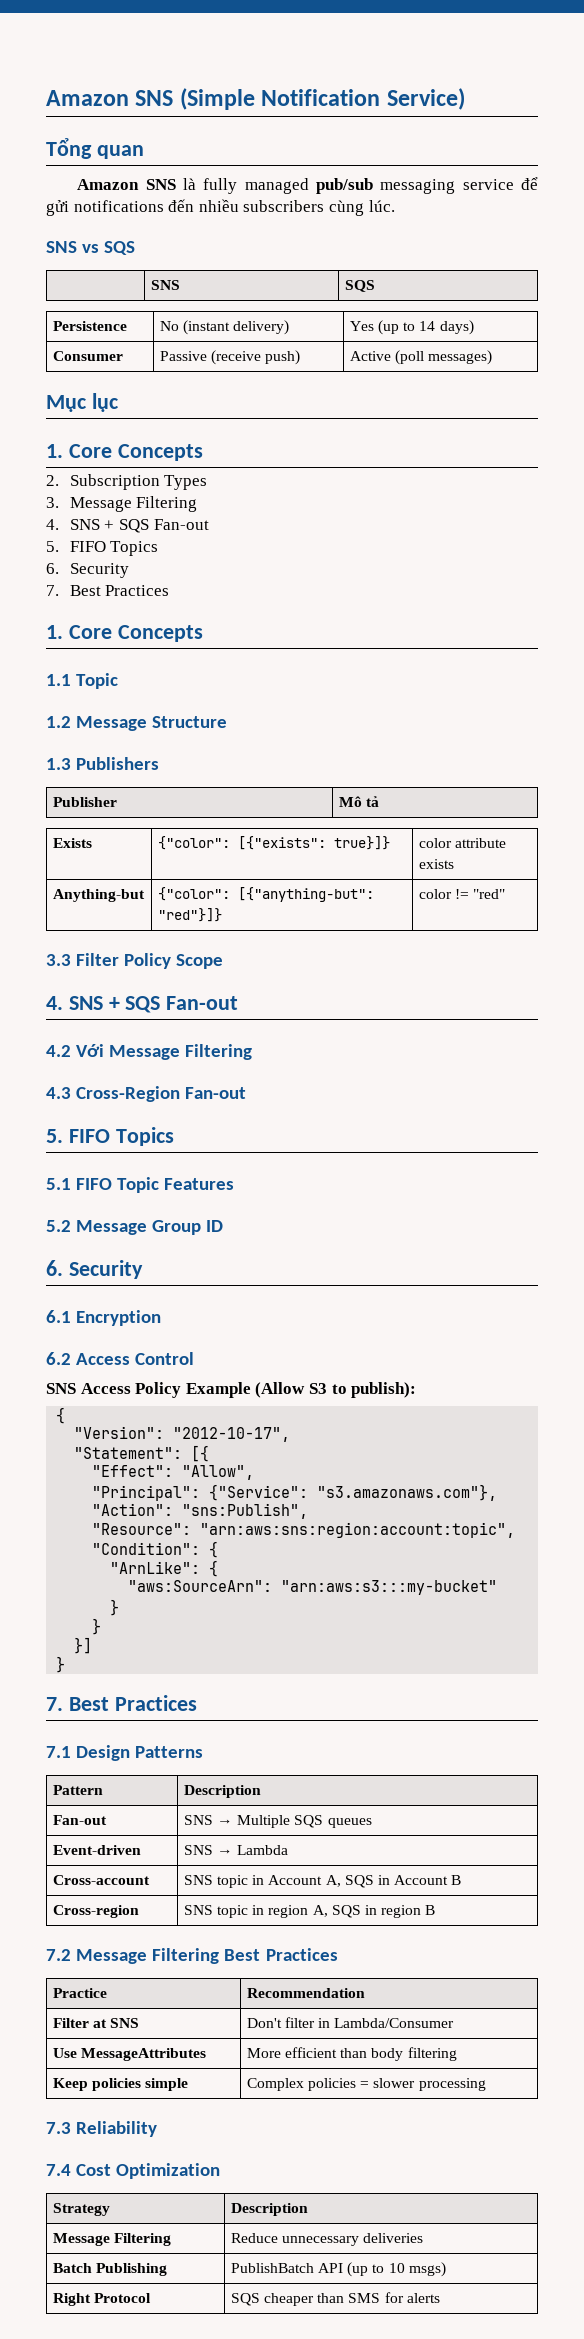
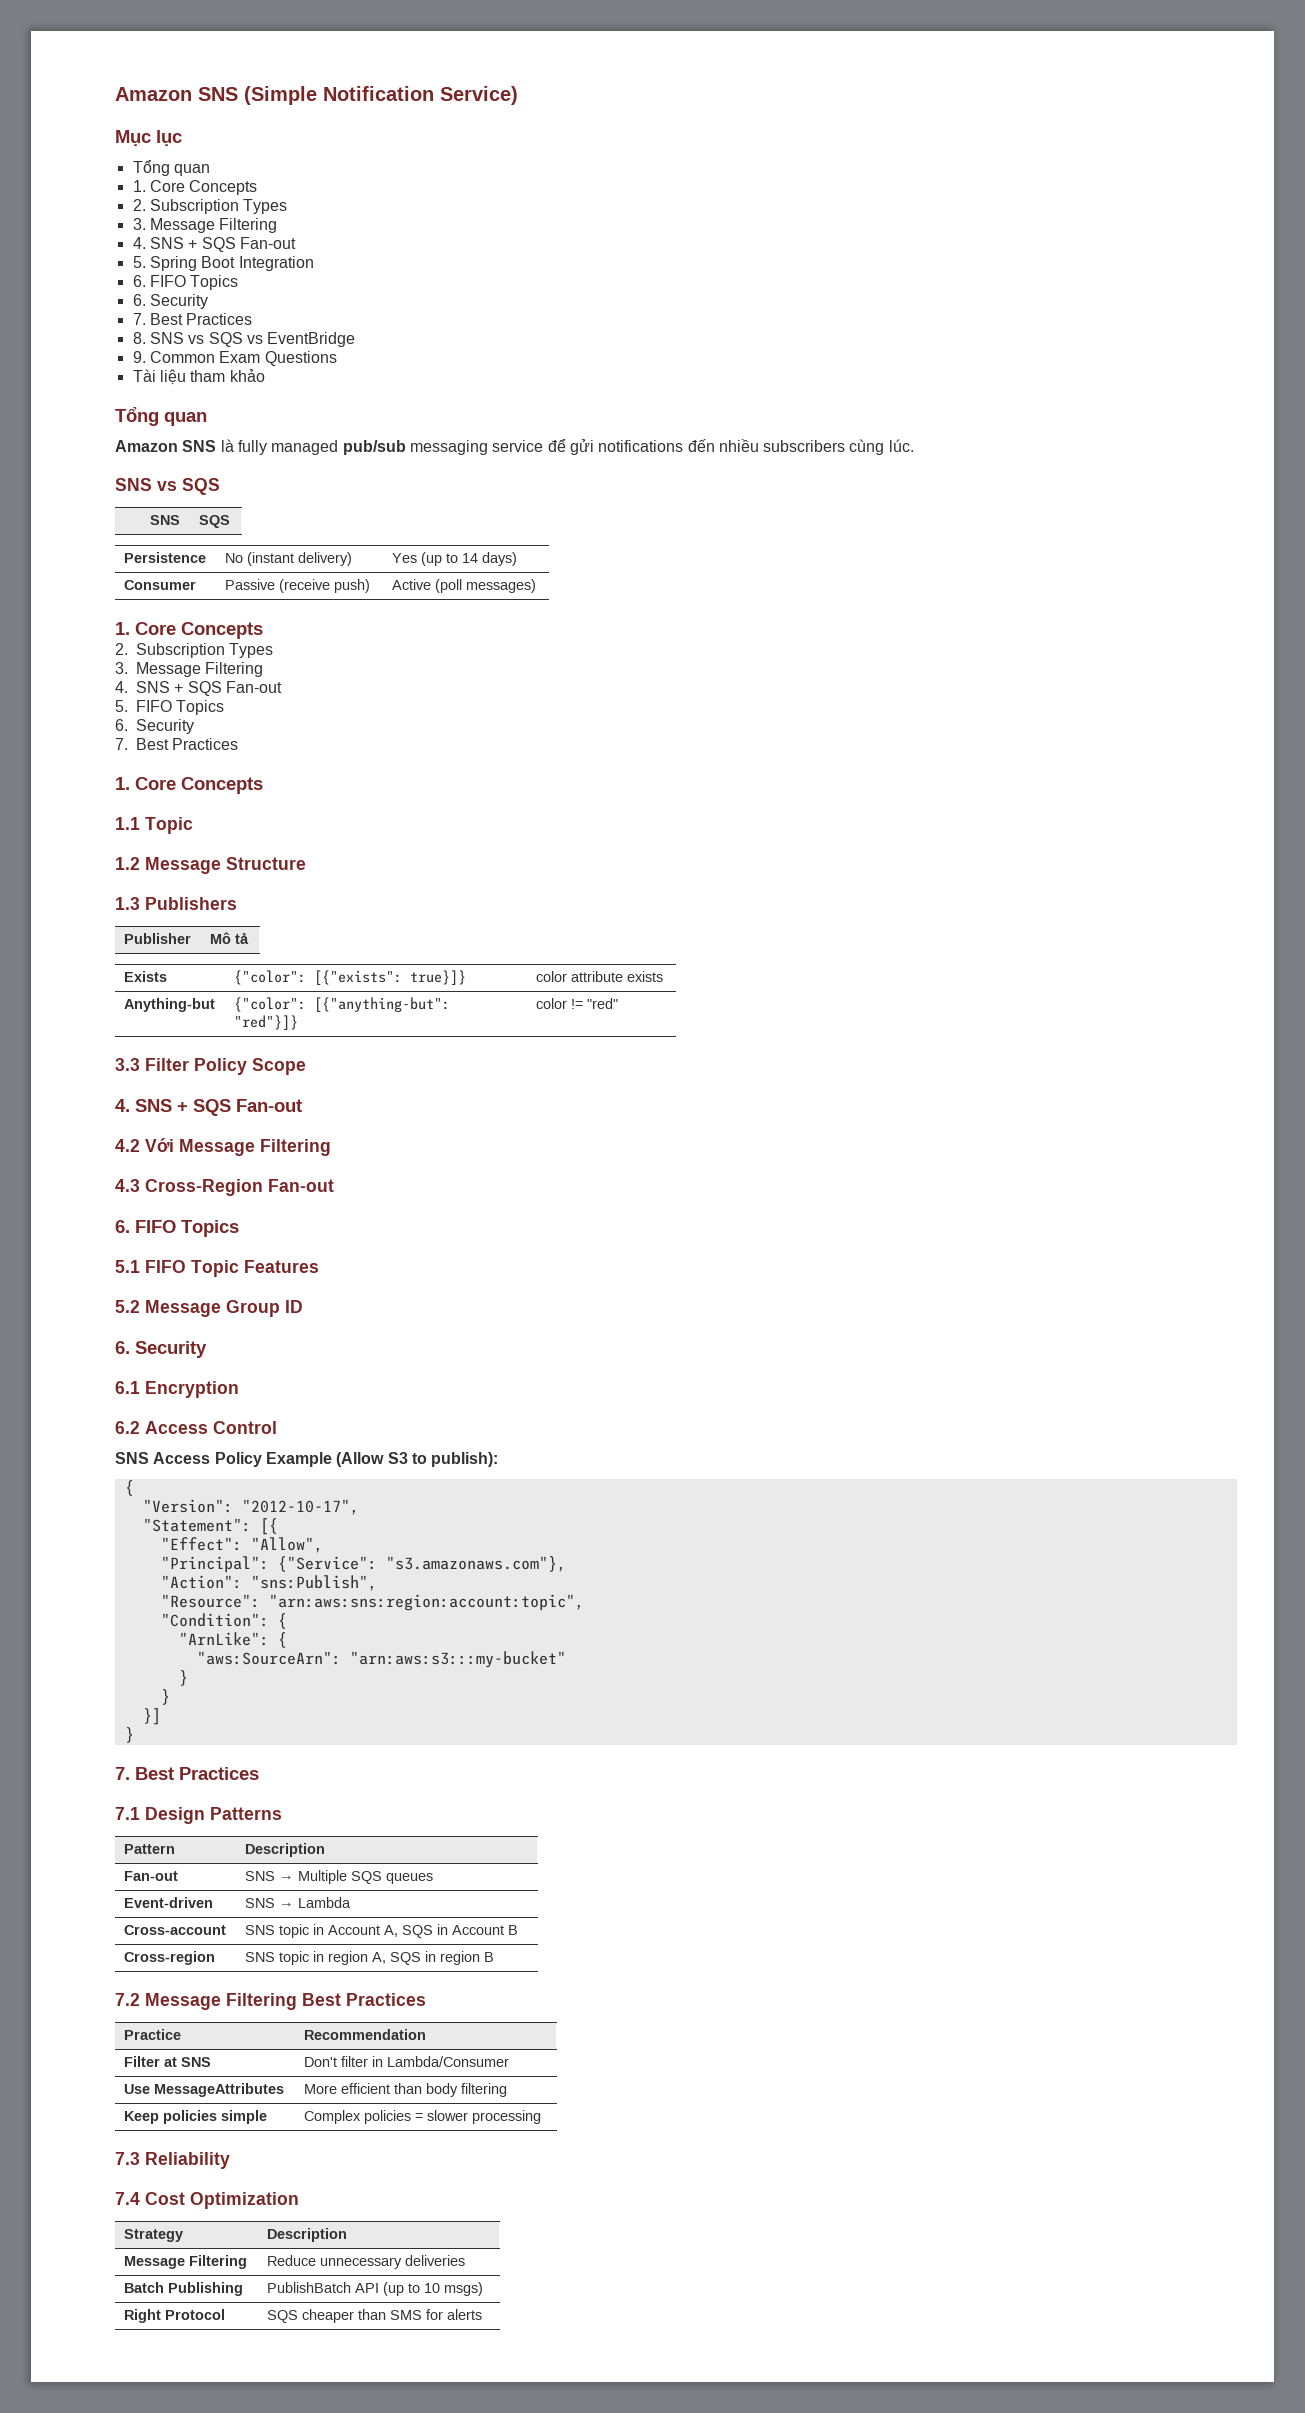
+ Mục lục
+ Tổng quan
+ 1. Core Concepts
+ 2. Subscription Types
+ 3. Message Filtering
+ 4. SNS + SQS Fan-out
+ 5. Spring Boot Integration
+ 6. FIFO Topics
+ 6. Security
+ 7. Best Practices
+ 8. SNS vs SQS vs EventBridge
+ 9. Common Exam Questions
+ Tài liệu tham khảo
- Mục lục
  4.3 Cross-Region Fan-out
- 5. FIFO Topics
+ 6. FIFO Topics

